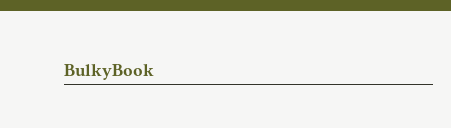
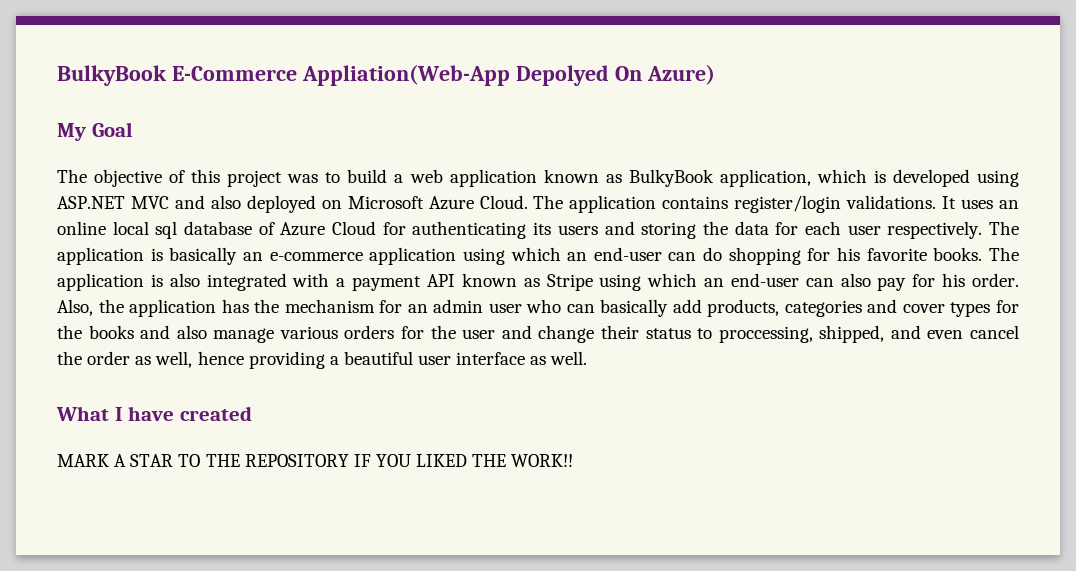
- BulkyBook
+ BulkyBook E-Commerce Appliation(Web-App Depolyed On Azure)
+ My Goal
+ The objective of this project was to build a web application known as BulkyBook application, which is developed using ASP.NET MVC and also deployed on Microsoft Azure Cloud. The application contains register/login validations. It uses an online local sql database of Azure Cloud for authenticating its users and storing the data for each user respectively. The application is basically an e-commerce application using which an end-user can do shopping for his favorite books. The application is also integrated with a payment API known as Stripe using which an end-user can also pay for his order. Also, the application has the mechanism for an admin user who can basically add products, categories and cover types for the books and also manage various orders for the user and change their status to proccessing, shipped, and even cancel the order as well, hence providing a beautiful user interface as well.
+ What I have created
+ MARK A STAR TO THE REPOSITORY IF YOU LIKED THE WORK!!

